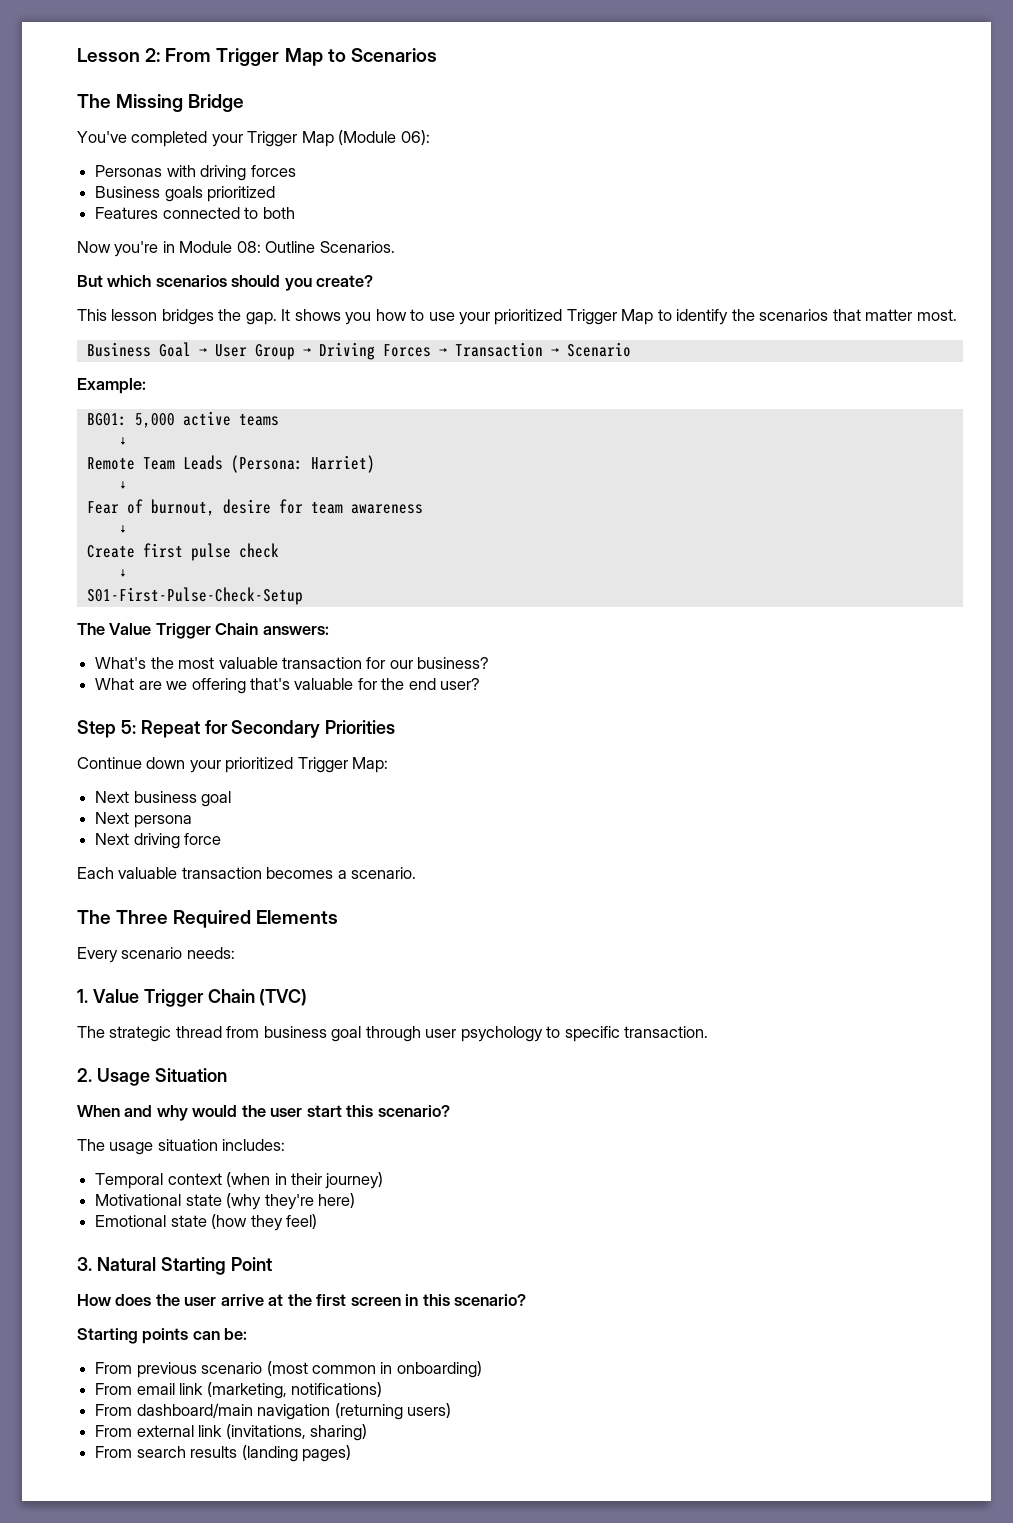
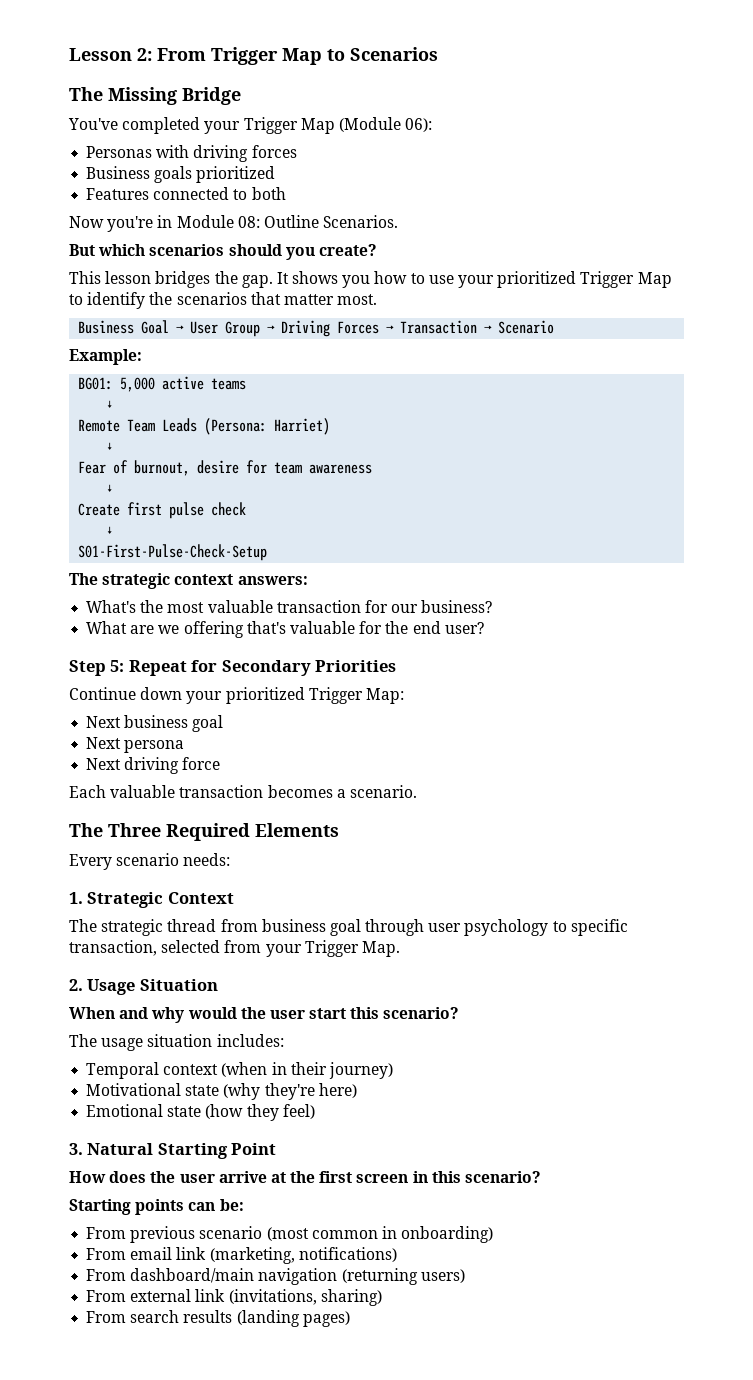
- The Value Trigger Chain answers:
+ The strategic context answers:
- 1. Value Trigger Chain (TVC)
+ 1. Strategic Context
- The strategic thread from business goal through user psychology to specific transaction.
+ The strategic thread from business goal through user psychology to specific transaction, selected from your Trigger Map.

